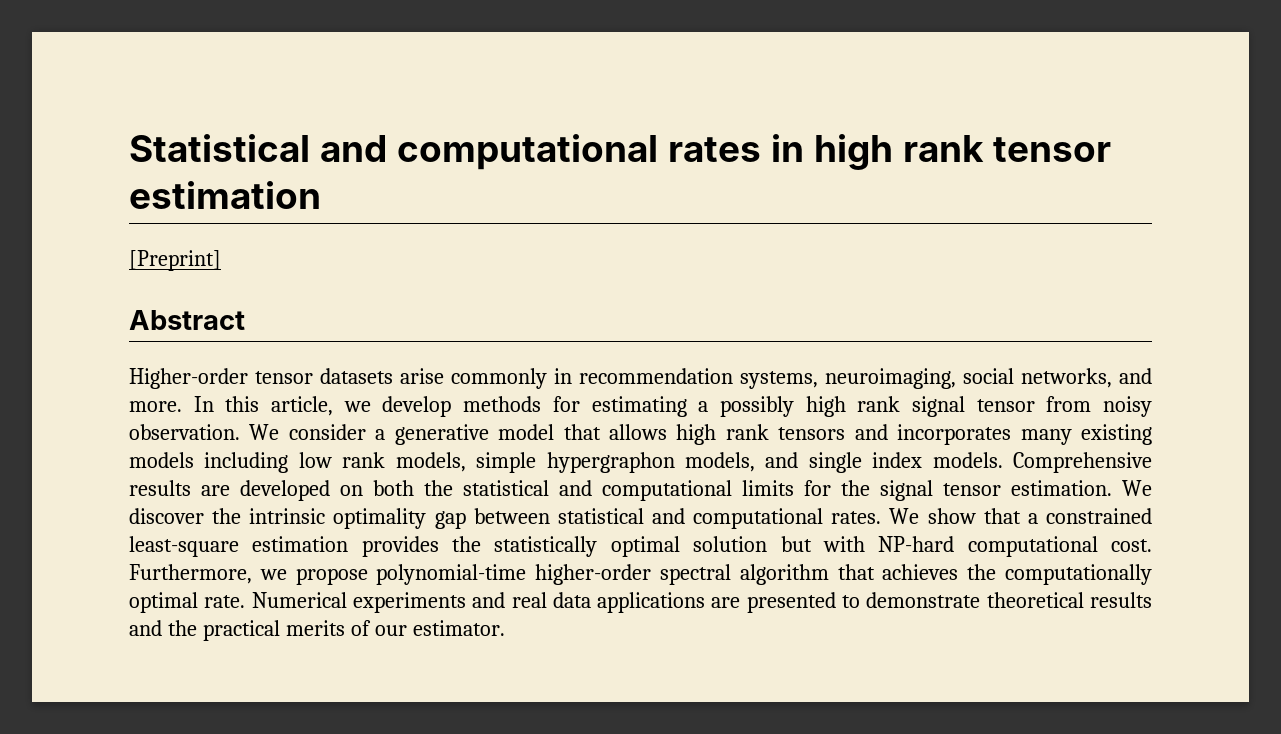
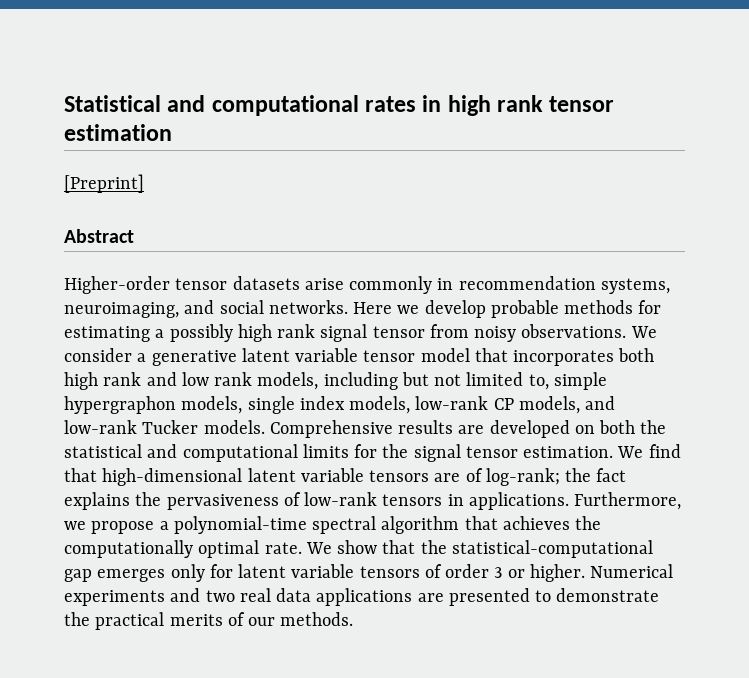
- Higher-order tensor datasets arise commonly in recommendation systems, neuroimaging, social networks, and more. In this article, we develop methods for estimating a possibly high rank signal tensor from noisy observation.
+ Higher-order tensor datasets arise commonly in recommendation systems, neuroimaging, and social networks. Here we develop probable methods for estimating a possibly high rank signal tensor from noisy observations.
- We consider a generative model that allows high rank tensors and incorporates many existing models including low rank models, simple hypergraphon models, and single index models.
+ We consider a generative latent variable tensor model that incorporates both high rank and low rank models, including but not limited to, simple hypergraphon models, single index models, low-rank CP models, and low-rank Tucker models.
- We discover the intrinsic optimality gap between statistical and computational rates. We show that a constrained least-square estimation provides the statistically optimal solution but with NP-hard computational cost.
+ We find that high-dimensional latent variable tensors are of log-rank; the fact explains the pervasiveness of low-rank tensors in applications.
- Furthermore, we propose polynomial-time higher-order spectral algorithm that achieves the computationally optimal rate.
+ Furthermore, we propose a polynomial-time spectral algorithm that achieves the computationally optimal rate.
+ We show that the statistical-computational gap emerges only for latent variable tensors of order 3 or higher.
- Numerical experiments and real data applications are presented to demonstrate theoretical results and the practical merits of our estimator.
+ Numerical experiments and two real data applications are presented to demonstrate the practical merits of our methods.

